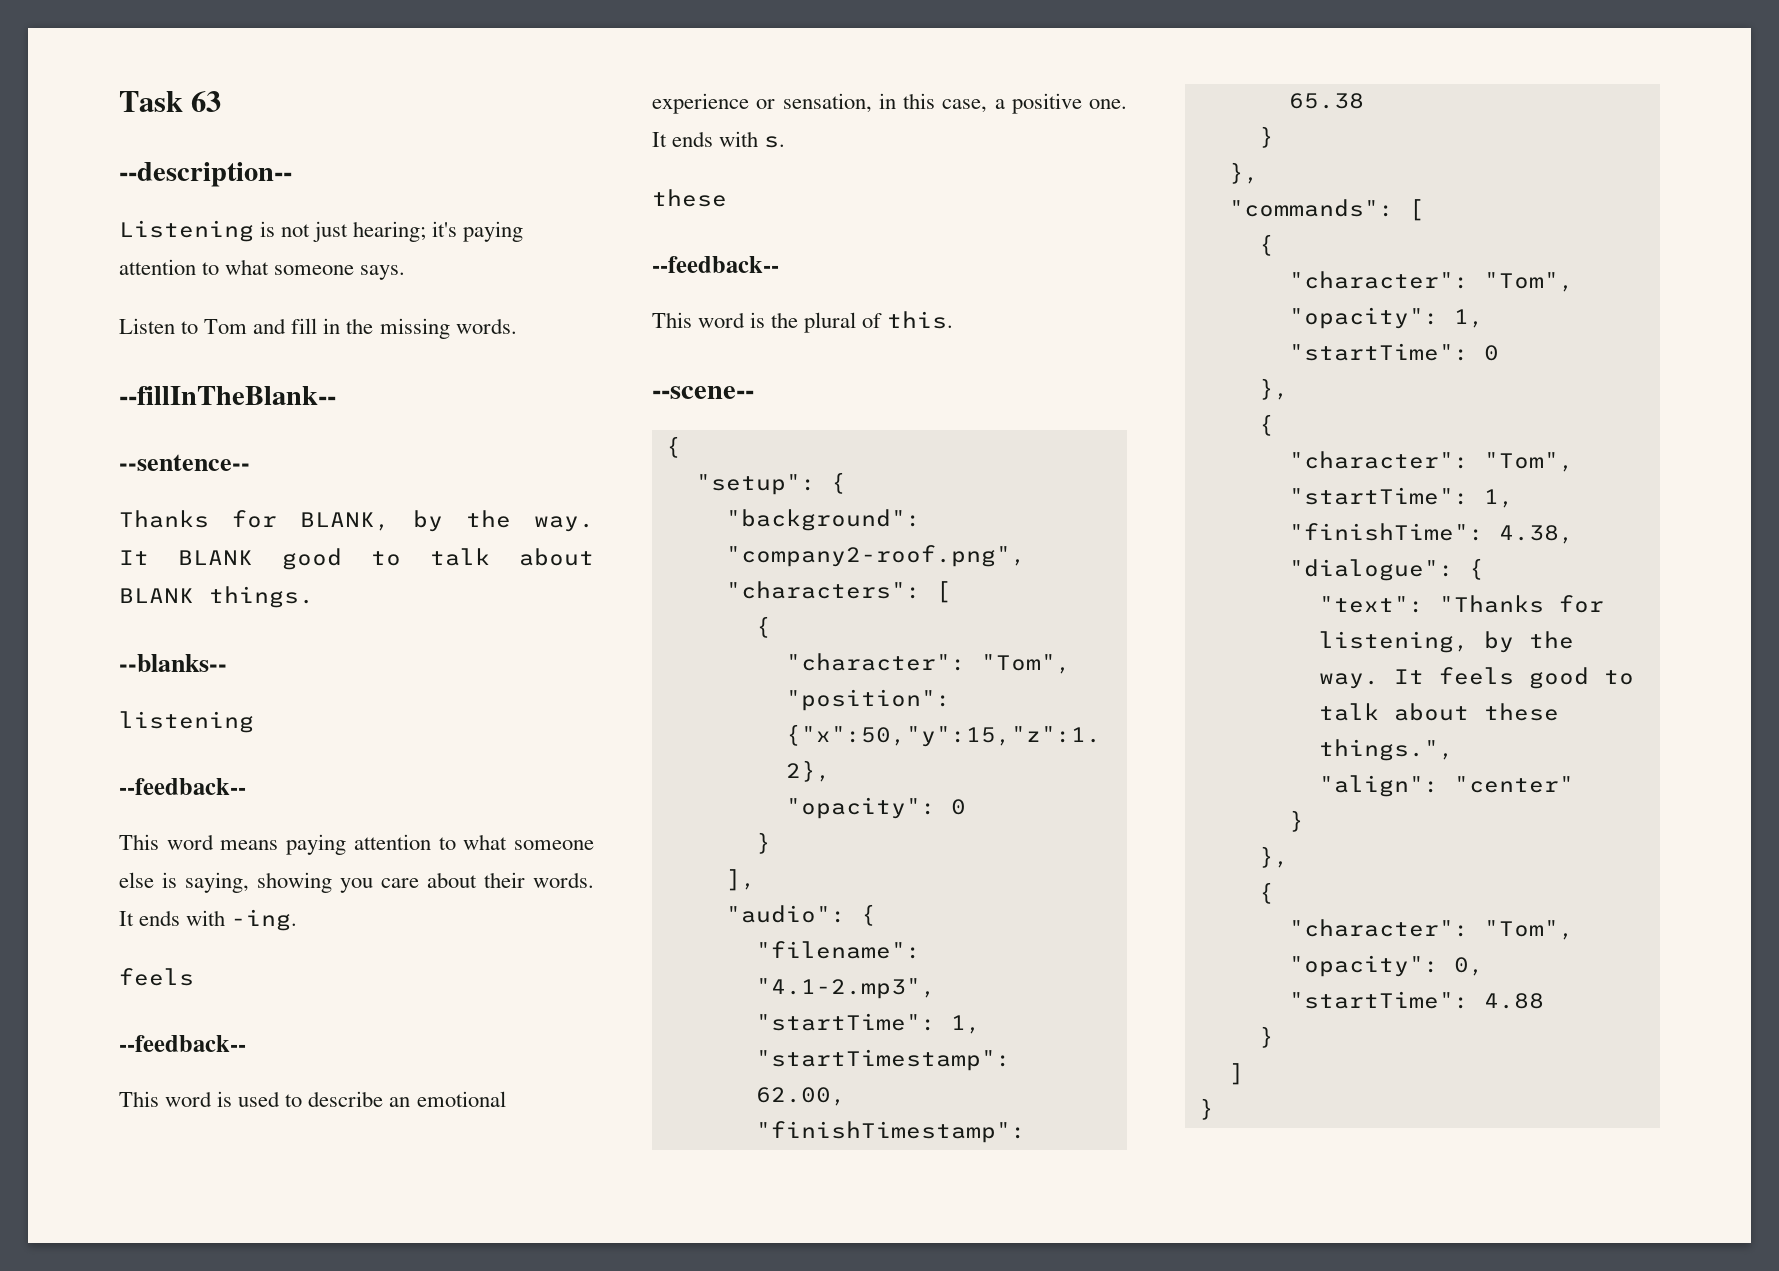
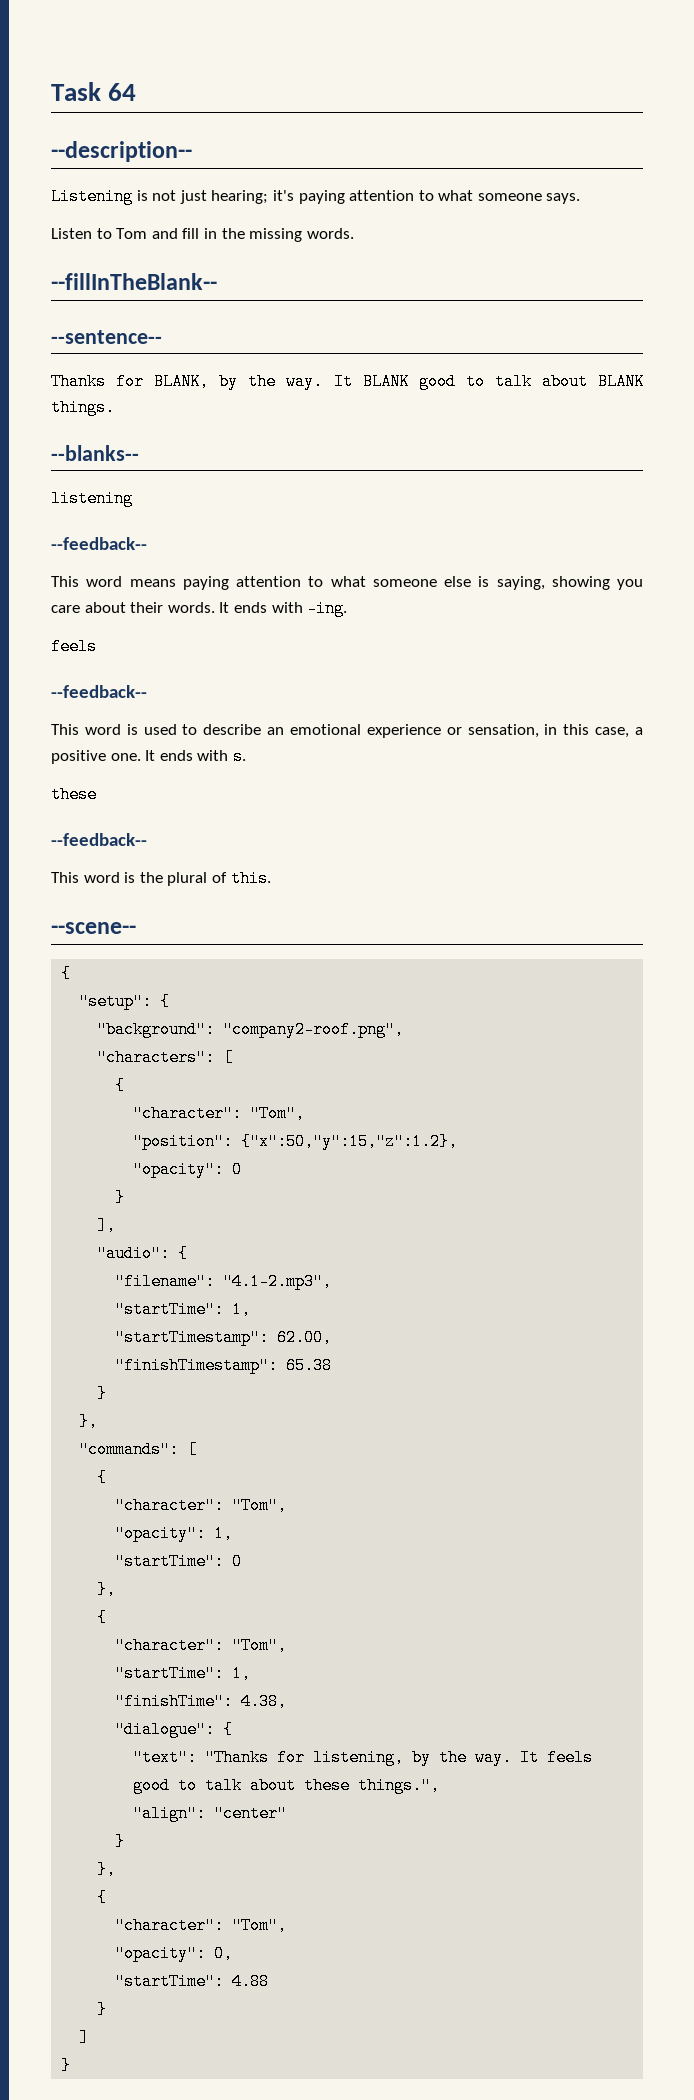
- Task 63
+ Task 64

